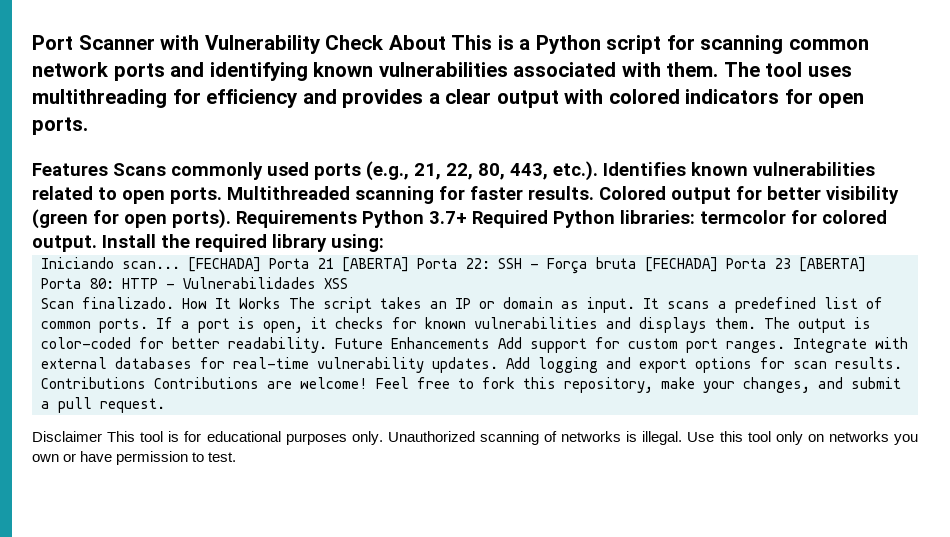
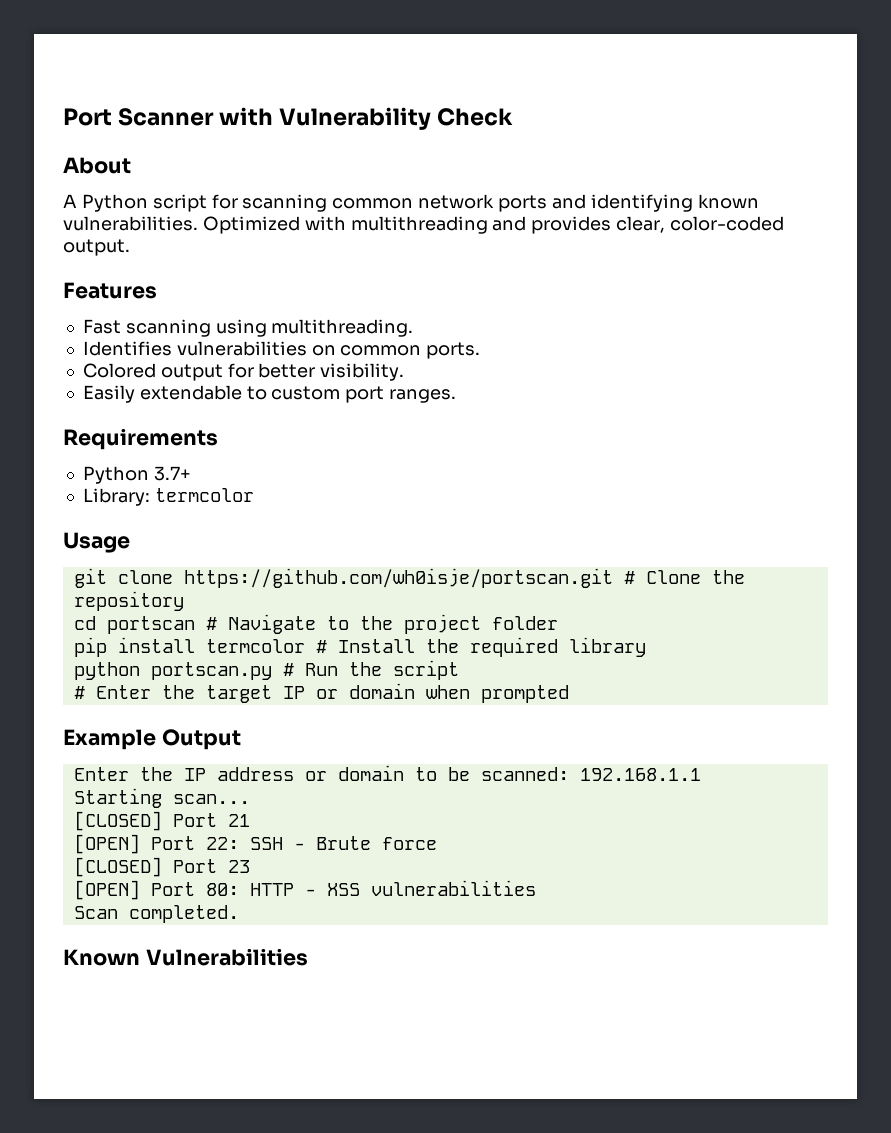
- Port Scanner with Vulnerability Check About This is a Python script for scanning common network ports and identifying known vulnerabilities associated with them. The tool uses multithreading for efficiency and provides a clear output with colored indicators for open ports.
- Features Scans commonly used ports (e.g., 21, 22, 80, 443, etc.). Identifies known vulnerabilities related to open ports. Multithreaded scanning for faster results. Colored output for better visibility (green for open ports). Requirements Python 3.7+ Required Python libraries: termcolor for colored output. Install the required library using:
- Iniciando scan... [FECHADA] Porta 21 [ABERTA] Porta 22: SSH - Força bruta [FECHADA] Porta 23 [ABERTA] Porta 80: HTTP - Vulnerabilidades XSS
+ Port Scanner with Vulnerability Check
+ About
+ A Python script for scanning common network ports and identifying known vulnerabilities. Optimized with multithreading and provides clear, color-coded output.
+ Features
+ Fast scanning using multithreading.
+ Identifies vulnerabilities on common ports.
+ Colored output for better visibility.
+ Easily extendable to custom port ranges.
+ Requirements
+ Python 3.7+
+ Library: termcolor
+ Usage
+ git clone https://github.com/wh0isje/portscan.git # Clone the repository
+ cd portscan # Navigate to the project folder
+ pip install termcolor # Install the required library
+ python portscan.py # Run the script
+ # Enter the target IP or domain when prompted
+ Example Output
+ Enter the IP address or domain to be scanned: 192.168.1.1
+ Starting scan...
+ [CLOSED] Port 21
+ [OPEN] Port 22: SSH - Brute force
+ [CLOSED] Port 23
+ [OPEN] Port 80: HTTP - XSS vulnerabilities
- Scan finalizado. How It Works The script takes an IP or domain as input. It scans a predefined list of common ports. If a port is open, it checks for known vulnerabilities and displays them. The output is color-coded for better readability. Future Enhancements Add support for custom port ranges. Integrate with external databases for real-time vulnerability updates. Add logging and export options for scan results. Contributions Contributions are welcome! Feel free to fork this repository, make your changes, and submit a pull request.
- Disclaimer This tool is for educational purposes only. Unauthorized scanning of networks is illegal. Use this tool only on networks you own or have permission to test.
+ Scan completed.
+ Known Vulnerabilities

